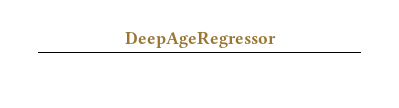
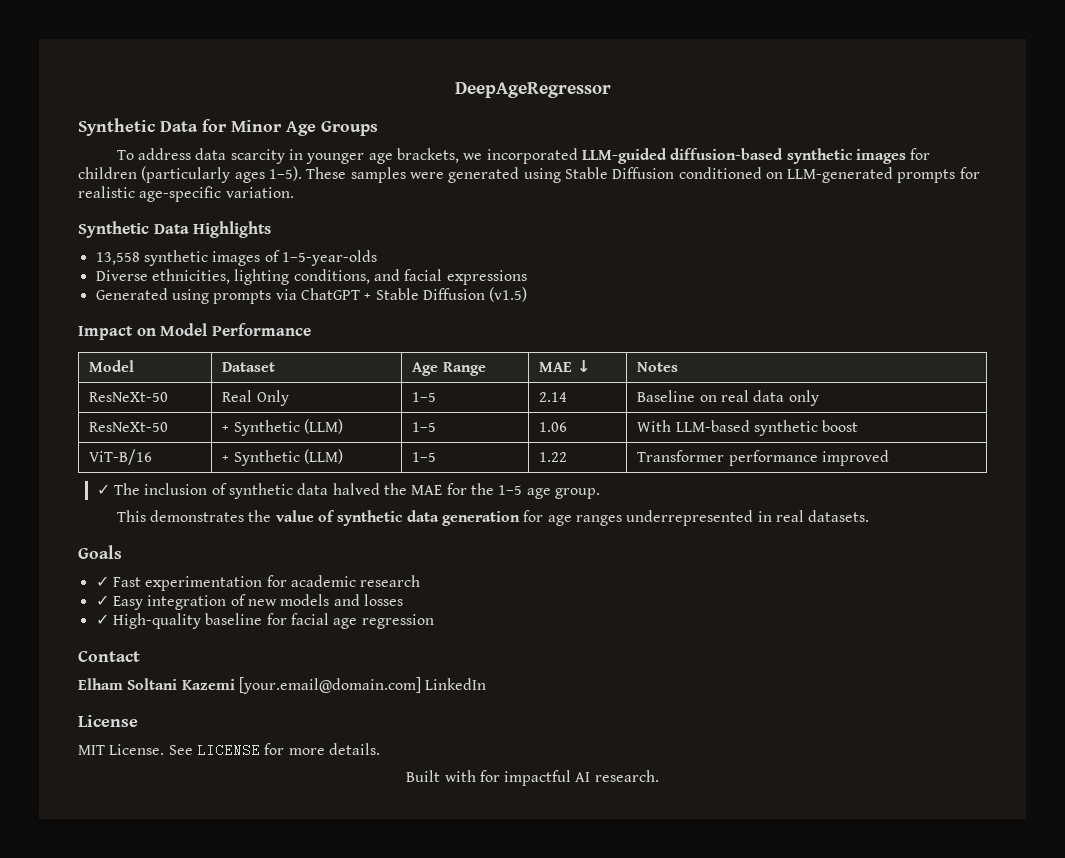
+ Synthetic Data for Minor Age Groups
+ To address data scarcity in younger age brackets, we incorporated LLM-guided diffusion-based synthetic images for children (particularly ages 1–5). These samples were generated using Stable Diffusion conditioned on LLM-generated prompts for realistic age-specific variation.
+ Synthetic Data Highlights
+ 13,558 synthetic images of 1–5-year-olds
+ Diverse ethnicities, lighting conditions, and facial expressions
+ Generated using prompts via ChatGPT + Stable Diffusion (v1.5)
+ Impact on Model Performance
+ Model | Dataset | Age Range | MAE ↓ | Notes
+ ResNeXt-50 | Real Only | 1–5 | 2.14 | Baseline on real data only
+ ResNeXt-50 | + Synthetic (LLM) | 1–5 | 1.06 | With LLM-based synthetic boost
+ ViT-B/16 | + Synthetic (LLM) | 1–5 | 1.22 | Transformer performance improved
+ ✓ The inclusion of synthetic data halved the MAE for the 1–5 age group.
+ This demonstrates the value of synthetic data generation for age ranges underrepresented in real datasets.
+ Goals
+ ✓ Fast experimentation for academic research
+ ✓ Easy integration of new models and losses
+ ✓ High-quality baseline for facial age regression
+ Contact
+ Elham Soltani Kazemi [your.email@domain.com] LinkedIn
+ License
+ MIT License. See LICENSE for more details.
+ Built with for impactful AI research.

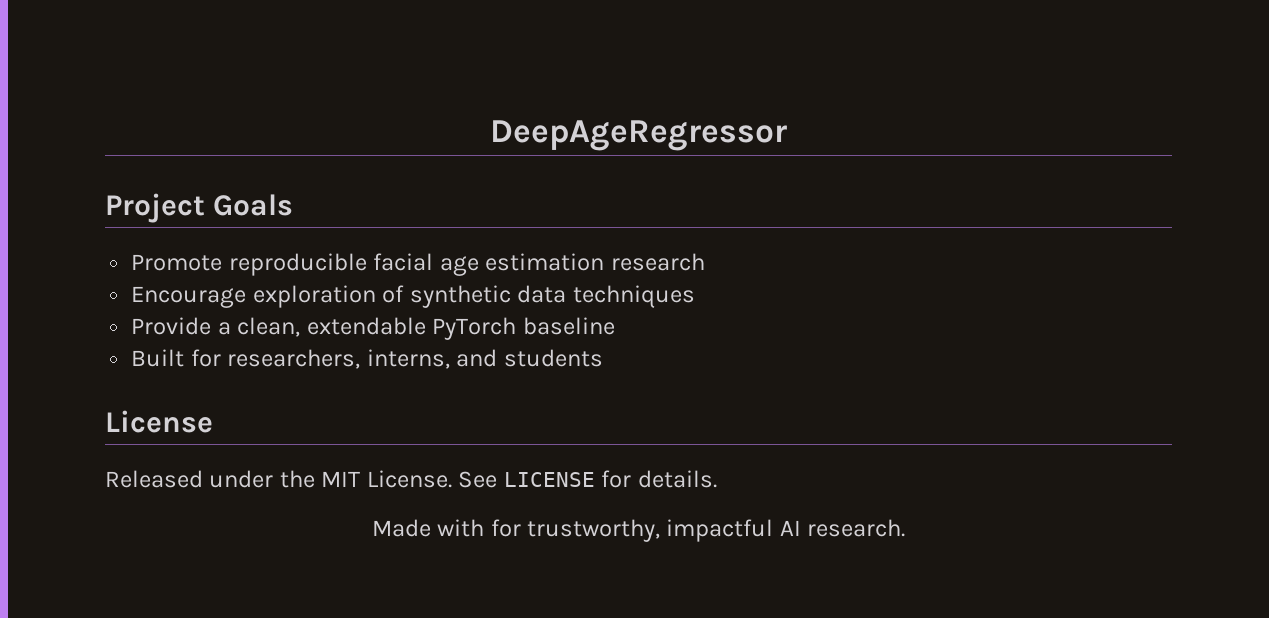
- Synthetic Data for Minor Age Groups
- To address data scarcity in younger age brackets, we incorporated LLM-guided diffusion-based synthetic images for children (particularly ages 1–5). These samples were generated using Stable Diffusion conditioned on LLM-generated prompts for realistic age-specific variation.
- Synthetic Data Highlights
- 13,558 synthetic images of 1–5-year-olds
- Diverse ethnicities, lighting conditions, and facial expressions
- Generated using prompts via ChatGPT + Stable Diffusion (v1.5)
- Impact on Model Performance
- Model | Dataset | Age Range | MAE ↓ | Notes
- ResNeXt-50 | Real Only | 1–5 | 2.14 | Baseline on real data only
- ResNeXt-50 | + Synthetic (LLM) | 1–5 | 1.06 | With LLM-based synthetic boost
- ViT-B/16 | + Synthetic (LLM) | 1–5 | 1.22 | Transformer performance improved
- ✓ The inclusion of synthetic data halved the MAE for the 1–5 age group.
- This demonstrates the value of synthetic data generation for age ranges underrepresented in real datasets.
- Goals
- ✓ Fast experimentation for academic research
- ✓ Easy integration of new models and losses
- ✓ High-quality baseline for facial age regression
- Contact
- Elham Soltani Kazemi [your.email@domain.com] LinkedIn
+ Project Goals
+ Promote reproducible facial age estimation research
+ Encourage exploration of synthetic data techniques
+ Provide a clean, extendable PyTorch baseline
+ Built for researchers, interns, and students
  License
- MIT License.
+ Released under the MIT License.
- See LICENSE for more details.
+ See LICENSE for details.
- Built with for impactful AI research.
+ Made with for trustworthy, impactful AI research.

